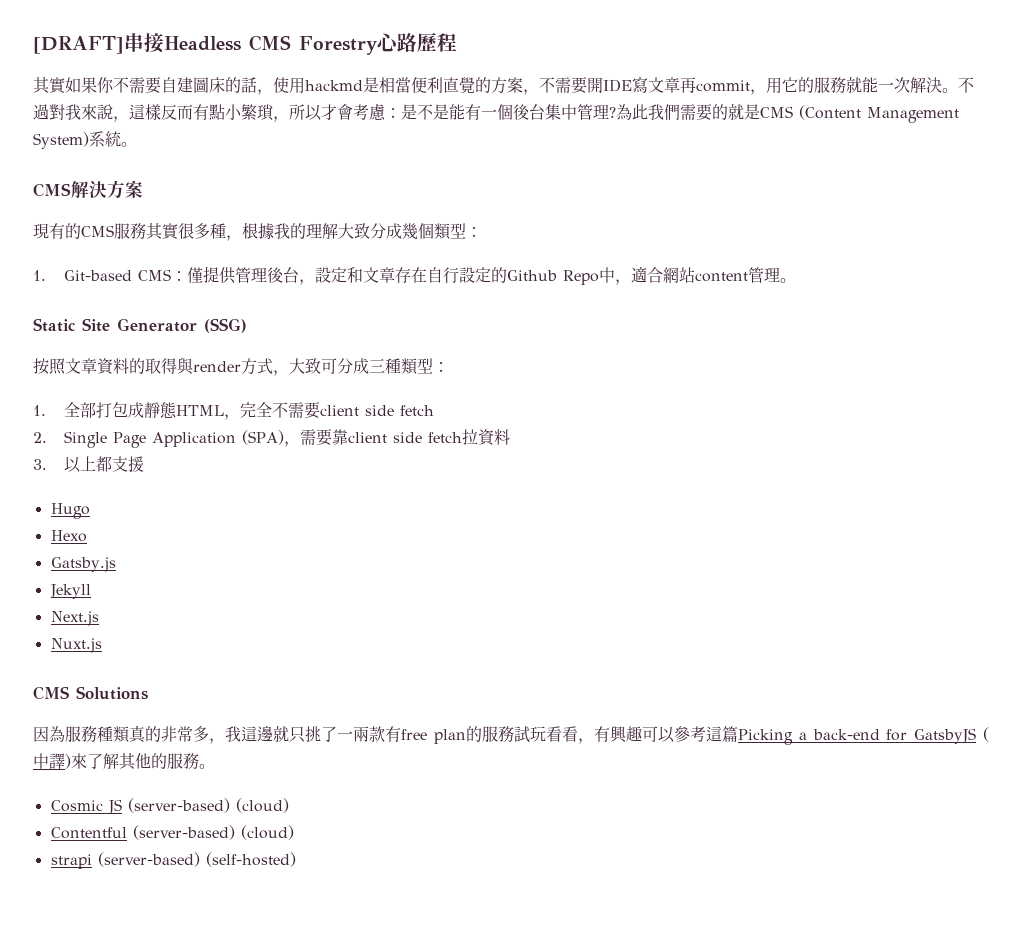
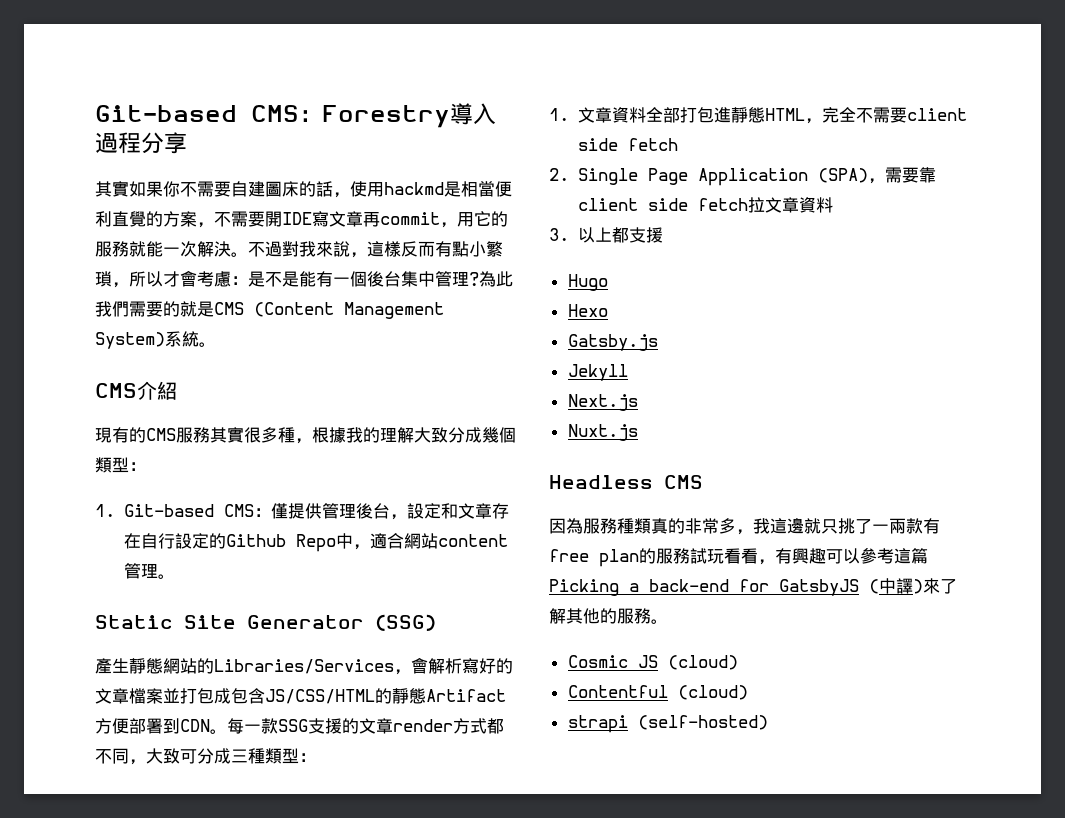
- [DRAFT]串接Headless CMS Forestry心路歷程
+ Git-based CMS：Forestry導入過程分享
- CMS解決方案
+ CMS介紹
- 按照文章資料的取得與render方式，大致可分成三種類型：
+ 產生靜態網站的Libraries/Services，會解析寫好的文章檔案並打包成包含JS/CSS/HTML的靜態Artifact方便部署到CDN。每一款SSG支援的文章render方式都不同，大致可分成三種類型：
- 1.全部打包成靜態HTML，完全不需要client side fetch
+ 1.文章資料全部打包進靜態HTML，完全不需要client side fetch
- 2. Single Page Application (SPA)，需要靠client side fetch拉資料
+ 2. Single Page Application (SPA)，需要靠client side fetch拉文章資料
- CMS Solutions
+ Headless CMS
- Cosmic JS (server-based) (cloud)
+ Cosmic JS (cloud)
- Contentful (server-based) (cloud)
+ Contentful (cloud)
- strapi (server-based) (self-hosted)
+ strapi (self-hosted)

